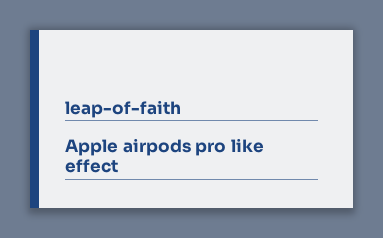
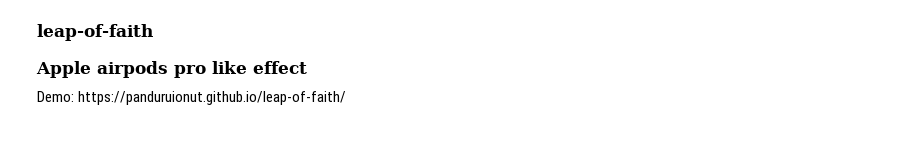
+ Demo: https://panduruionut.github.io/leap-of-faith/

